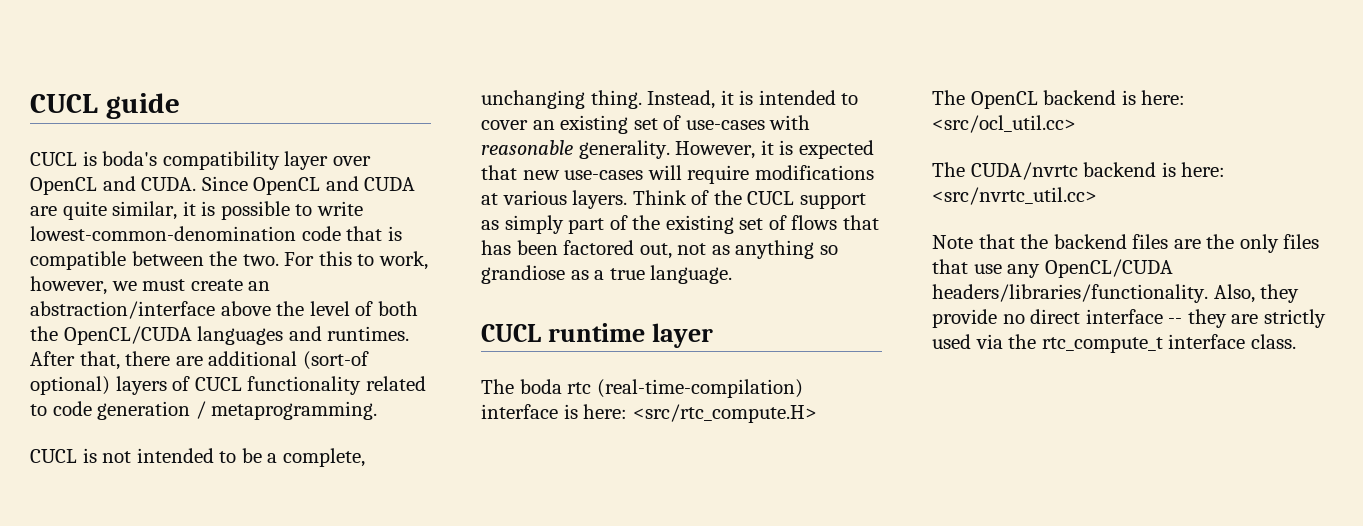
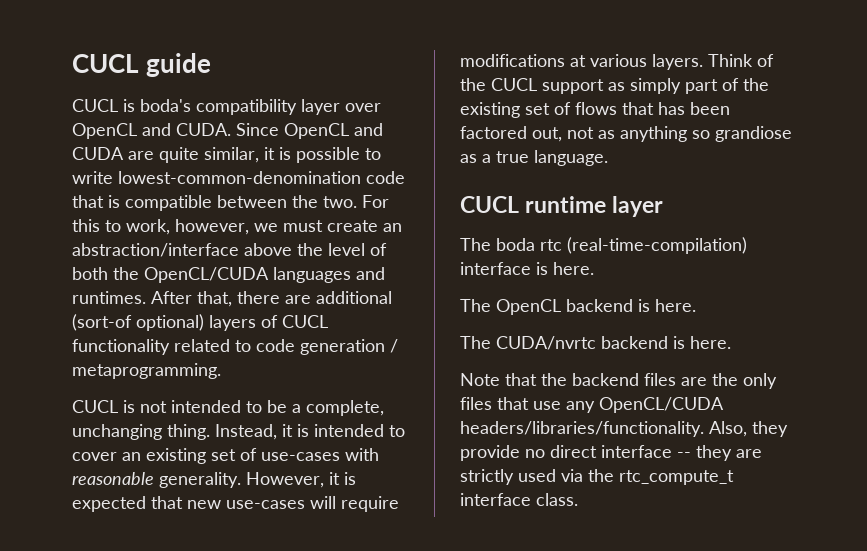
- The boda rtc (real-time-compilation) interface is here: <src/rtc_compute.H>
+ The boda rtc (real-time-compilation) interface is here.
- The OpenCL backend is here: <src/ocl_util.cc>
+ The OpenCL backend is here.
- The CUDA/nvrtc backend is here: <src/nvrtc_util.cc>
+ The CUDA/nvrtc backend is here.

